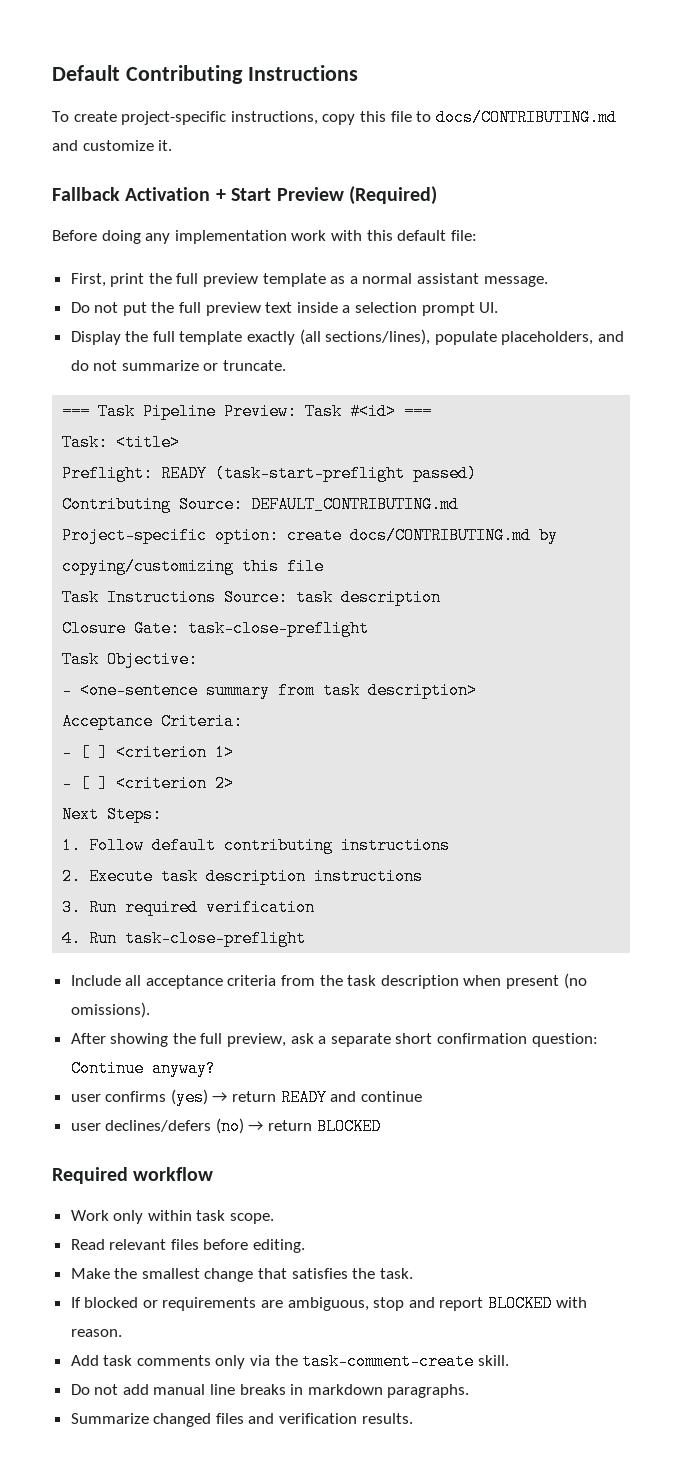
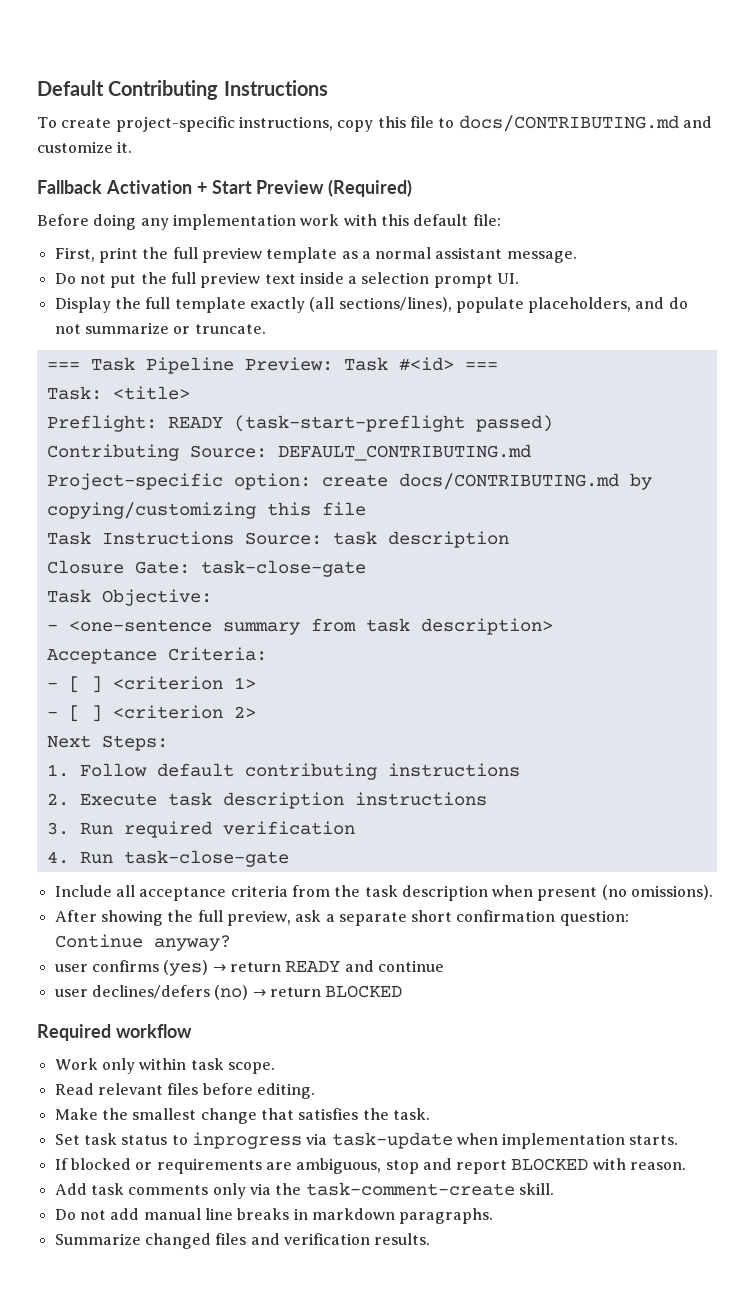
- Closure Gate: task-close-preflight
+ Closure Gate: task-close-gate
- 4. Run task-close-preflight
+ 4. Run task-close-gate
+ Set task status to inprogress via task-update when implementation starts.

